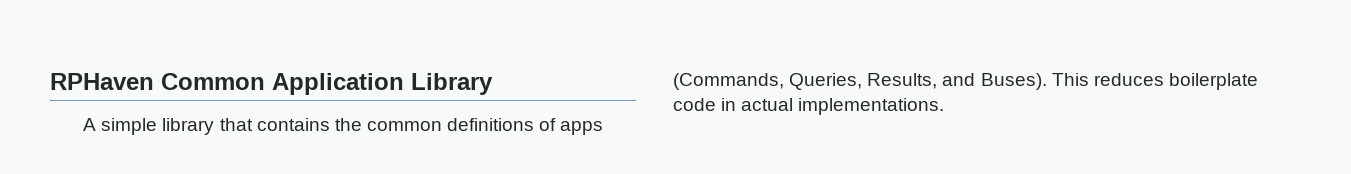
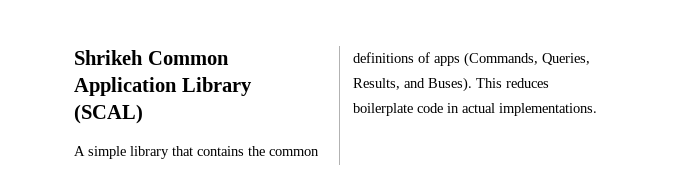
- RPHaven Common Application Library
+ Shrikeh Common Application Library (SCAL)

